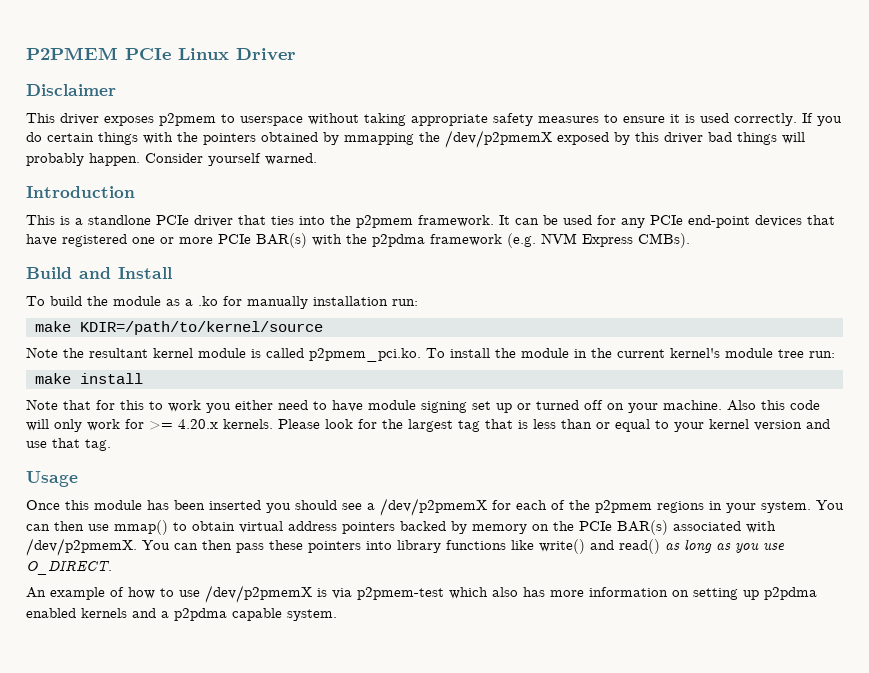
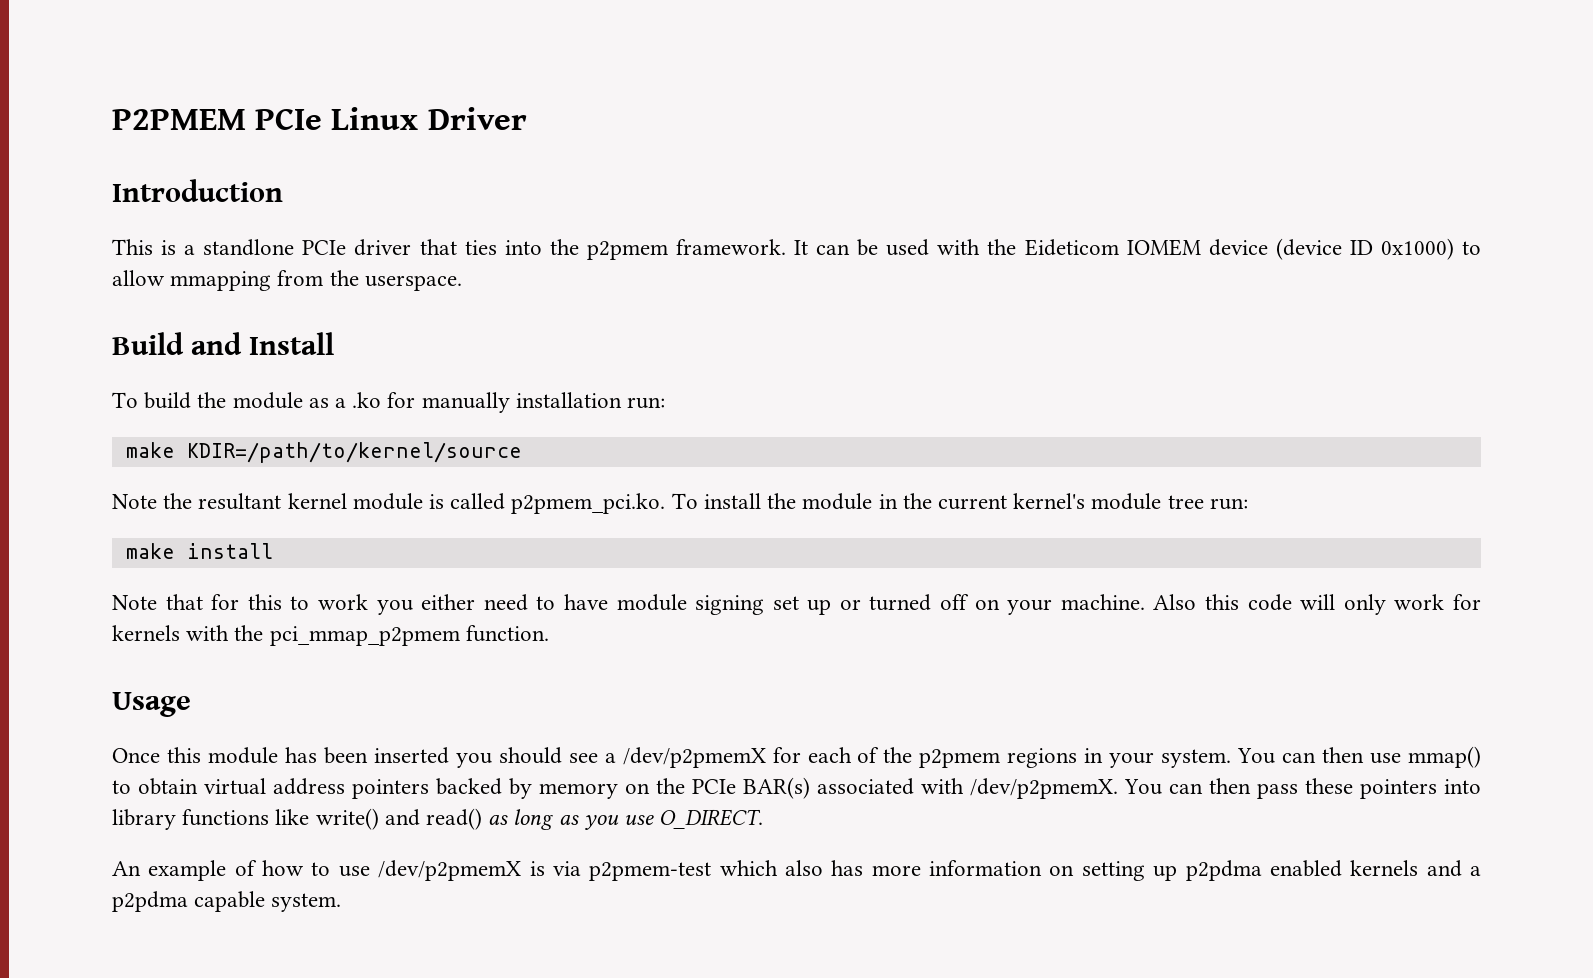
- Disclaimer
- This driver exposes p2pmem to userspace without taking appropriate safety measures to ensure it is used correctly. If you do certain things with the pointers obtained by mmapping the /dev/p2pmemX exposed by this driver bad things will probably happen. Consider yourself warned.
- It can be used for any PCIe end-point devices that have registered one or more PCIe BAR(s) with the p2pdma framework (e.g. NVM Express CMBs).
+ It can be used with the Eideticom IOMEM device (device ID 0x1000) to allow mmapping from the userspace.
- Also this code will only work for >= 4.20.x kernels. Please look for the largest tag that is less than or equal to your kernel version and use that tag.
+ Also this code will only work for kernels with the pci_mmap_p2pmem function.

